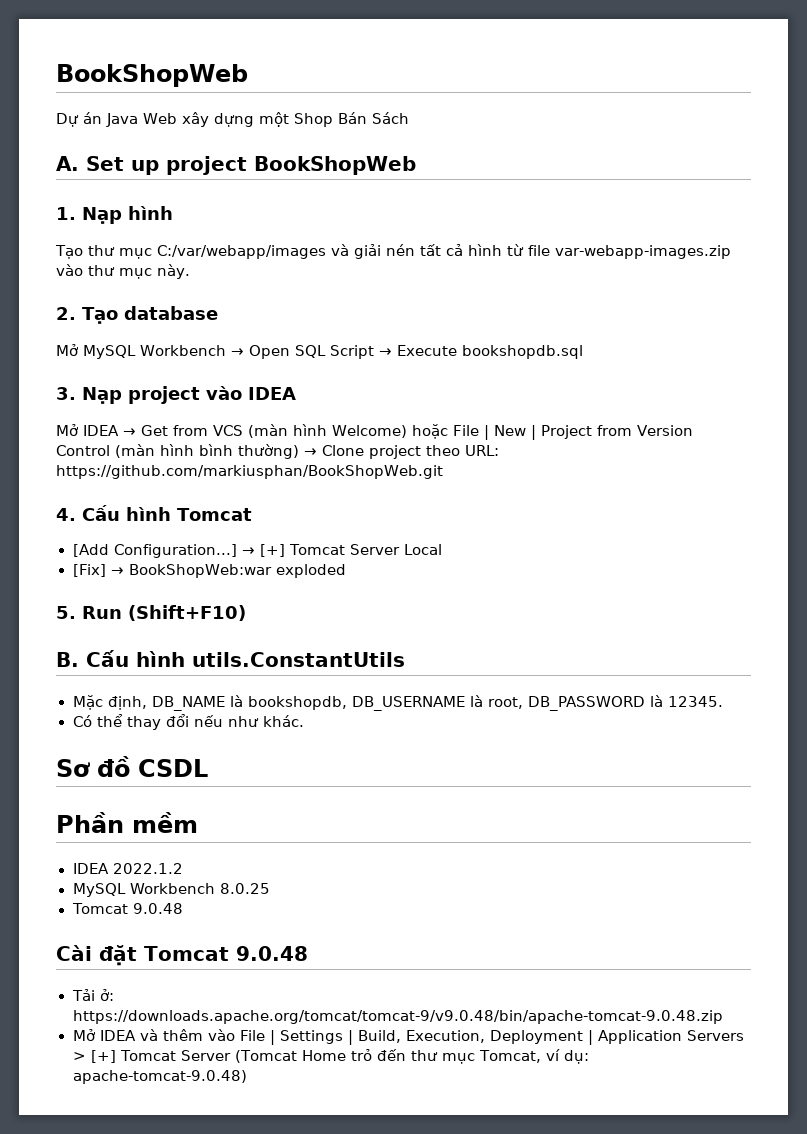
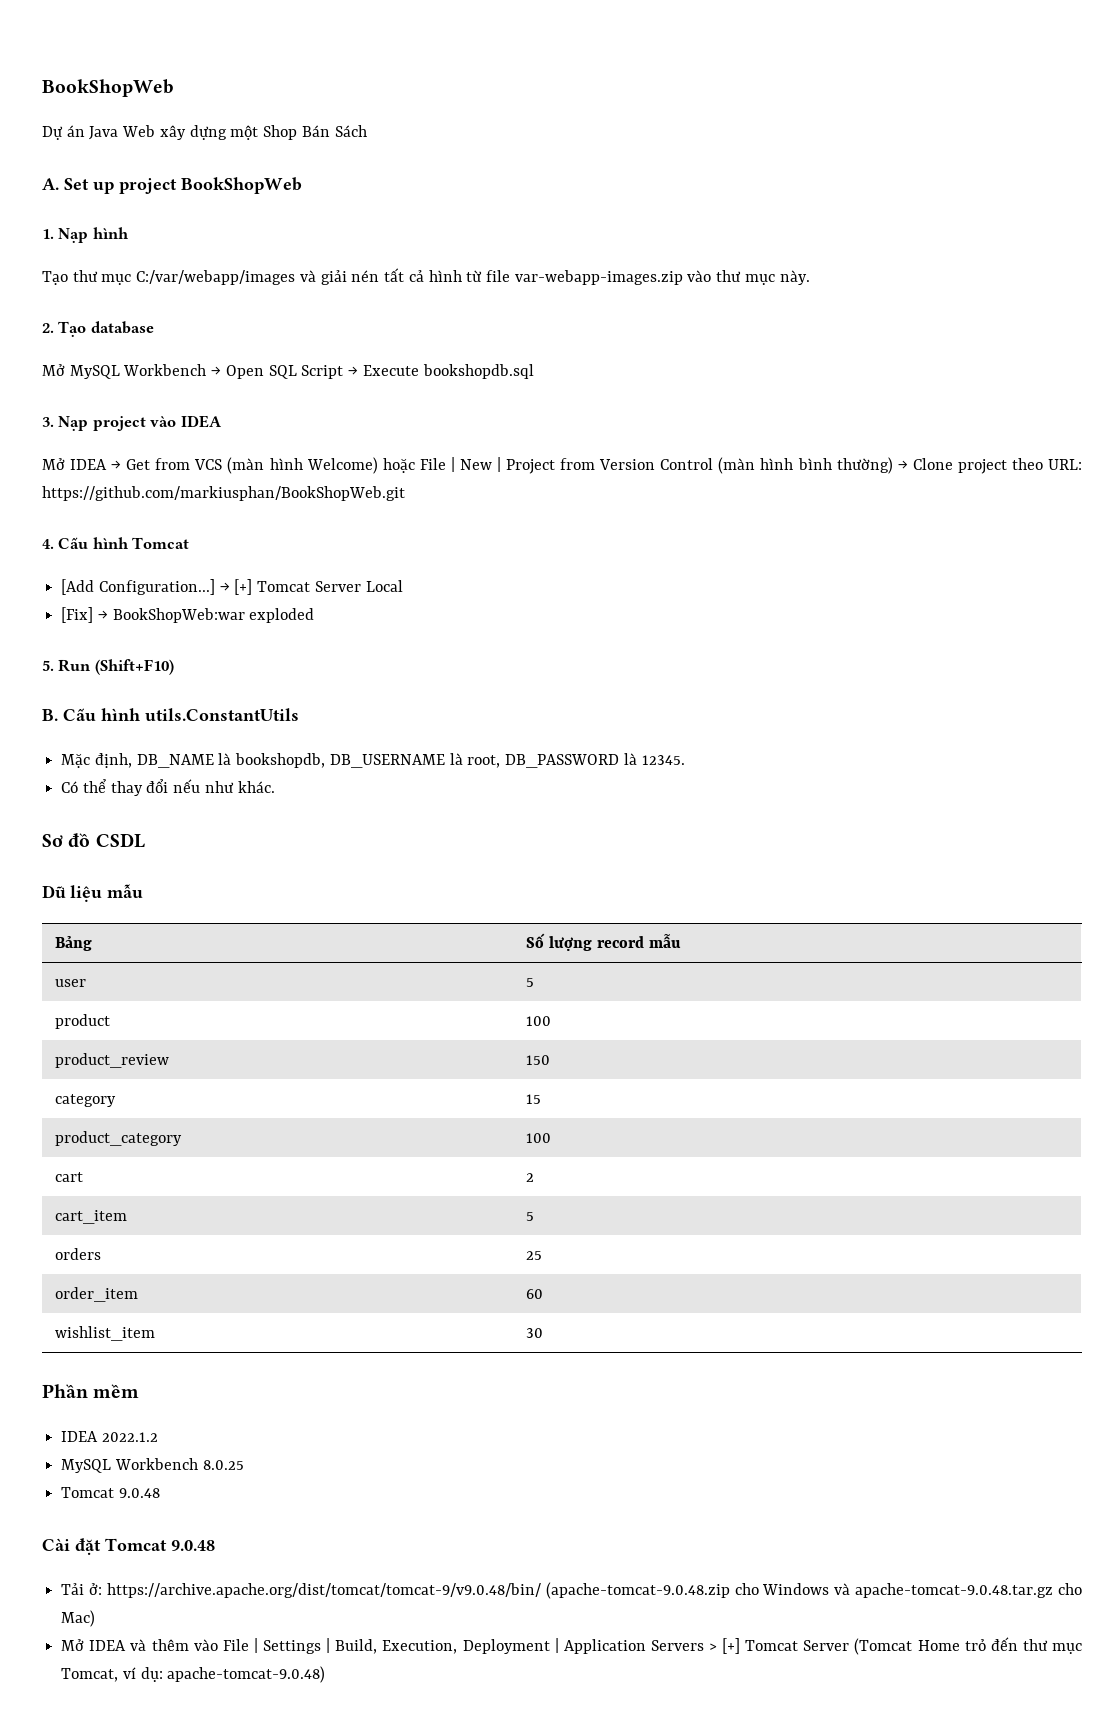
+ Dữ liệu mẫu
+ Bảng | Số lượng record mẫu
+ user | 5
+ product | 100
+ product_review | 150
+ category | 15
+ product_category | 100
+ cart | 2
+ cart_item | 5
+ orders | 25
+ order_item | 60
+ wishlist_item | 30
- Tải ở: https://downloads.apache.org/tomcat/tomcat-9/v9.0.48/bin/apache-tomcat-9.0.48.zip
+ Tải ở: https://archive.apache.org/dist/tomcat/tomcat-9/v9.0.48/bin/ (apache-tomcat-9.0.48.zip cho Windows và apache-tomcat-9.0.48.tar.gz cho Mac)

